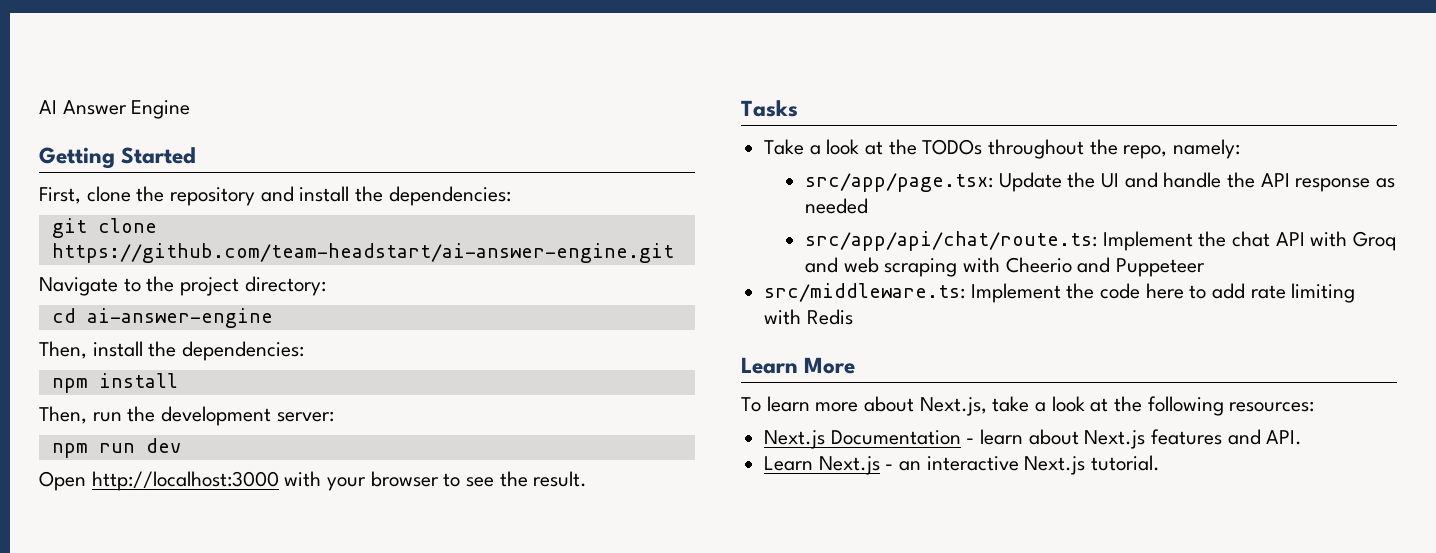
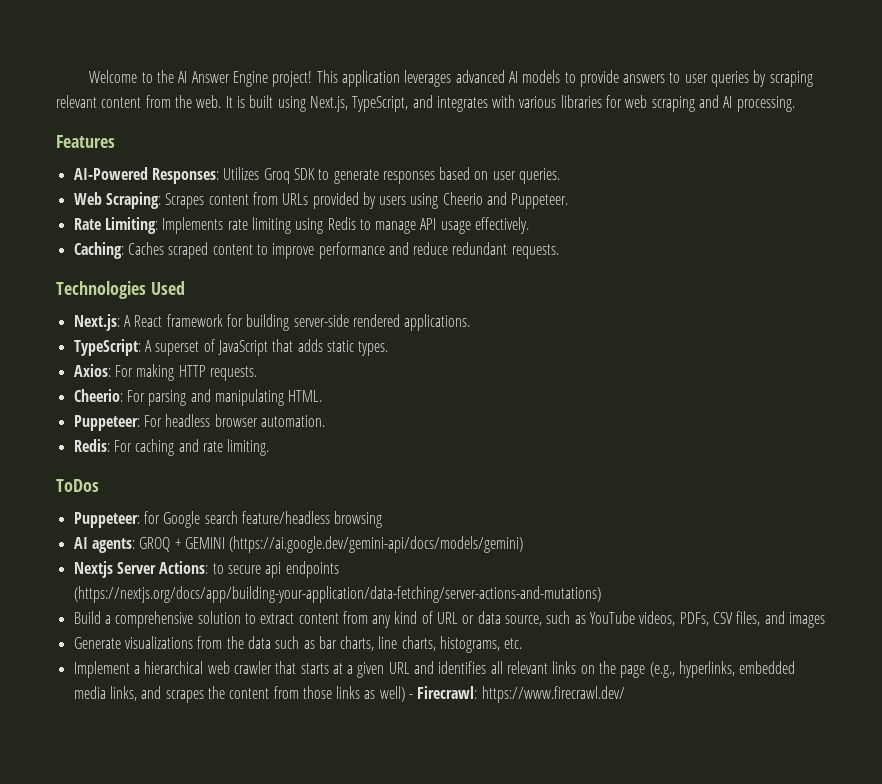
- AI Answer Engine
- Getting Started
- First, clone the repository and install the dependencies:
- git clone https://github.com/team-headstart/ai-answer-engine.git
- Navigate to the project directory:
- cd ai-answer-engine
- Then, install the dependencies:
- npm install
- Then, run the development server:
- npm run dev
- Open http://localhost:3000 with your browser to see the result.
- Tasks
- Take a look at the TODOs throughout the repo, namely:
- src/app/page.tsx: Update the UI and handle the API response as needed
- src/app/api/chat/route.ts: Implement the chat API with Groq and web scraping with Cheerio and Puppeteer
- src/middleware.ts: Implement the code here to add rate limiting with Redis
- Learn More
- To learn more about Next.js, take a look at the following resources:
- Next.js Documentation - learn about Next.js features and API.
- Learn Next.js - an interactive Next.js tutorial.
+ Welcome to the AI Answer Engine project! This application leverages advanced AI models to provide answers to user queries by scraping relevant content from the web. It is built using Next.js, TypeScript, and integrates with various libraries for web scraping and AI processing.
+ Features
+ AI-Powered Responses: Utilizes Groq SDK to generate responses based on user queries.
+ Web Scraping: Scrapes content from URLs provided by users using Cheerio and Puppeteer.
+ Rate Limiting: Implements rate limiting using Redis to manage API usage effectively.
+ Caching: Caches scraped content to improve performance and reduce redundant requests.
+ Technologies Used
+ Next.js: A React framework for building server-side rendered applications.
+ TypeScript: A superset of JavaScript that adds static types.
+ Axios: For making HTTP requests.
+ Cheerio: For parsing and manipulating HTML.
+ Puppeteer: For headless browser automation.
+ Redis: For caching and rate limiting.
+ ToDos
+ Puppeteer: for Google search feature/headless browsing
+ AI agents: GROQ + GEMINI (https://ai.google.dev/gemini-api/docs/models/gemini)
+ Nextjs Server Actions: to secure api endpoints (https://nextjs.org/docs/app/building-your-application/data-fetching/server-actions-and-mutations)
+ Build a comprehensive solution to extract content from any kind of URL or data source, such as YouTube videos, PDFs, CSV files, and images
+ Generate visualizations from the data such as bar charts, line charts, histograms, etc.
+ Implement a hierarchical web crawler that starts at a given URL and identifies all relevant links on the page (e.g., hyperlinks, embedded media links, and scrapes the content from those links as well) - Firecrawl: https://www.firecrawl.dev/

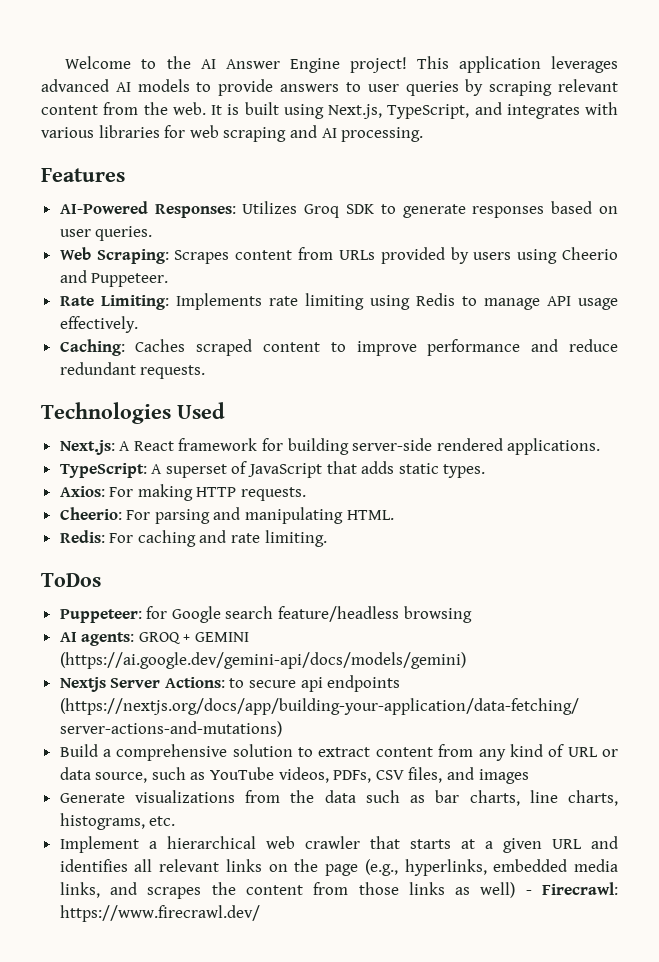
- Puppeteer: For headless browser automation.

